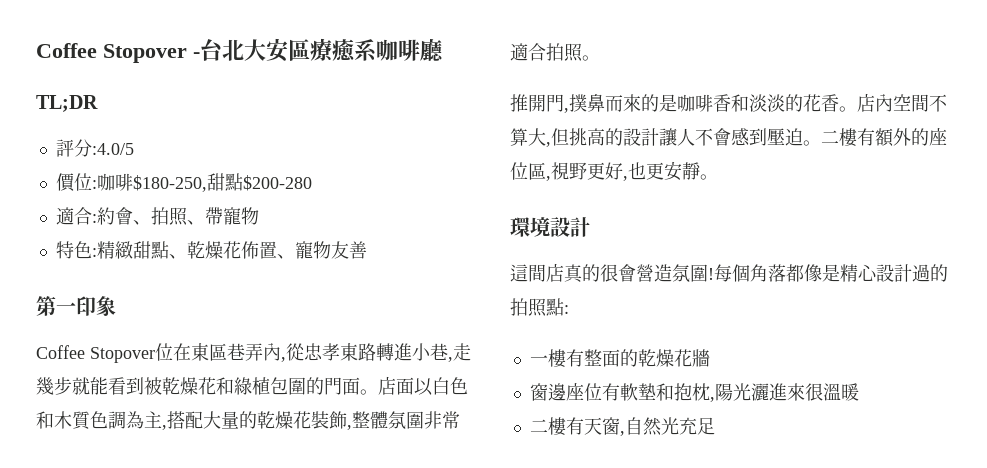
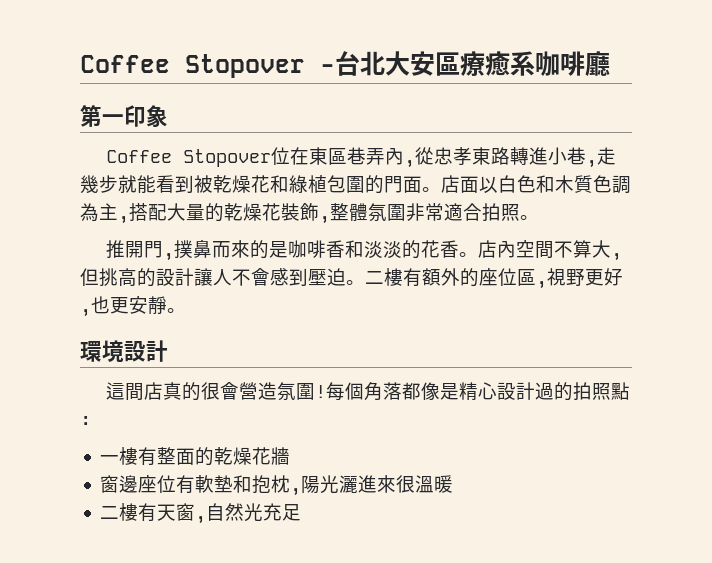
- TL;DR
- 評分:4.0/5
- 價位:咖啡$180-250,甜點$200-280
- 適合:約會、拍照、帶寵物
- 特色:精緻甜點、乾燥花佈置、寵物友善

